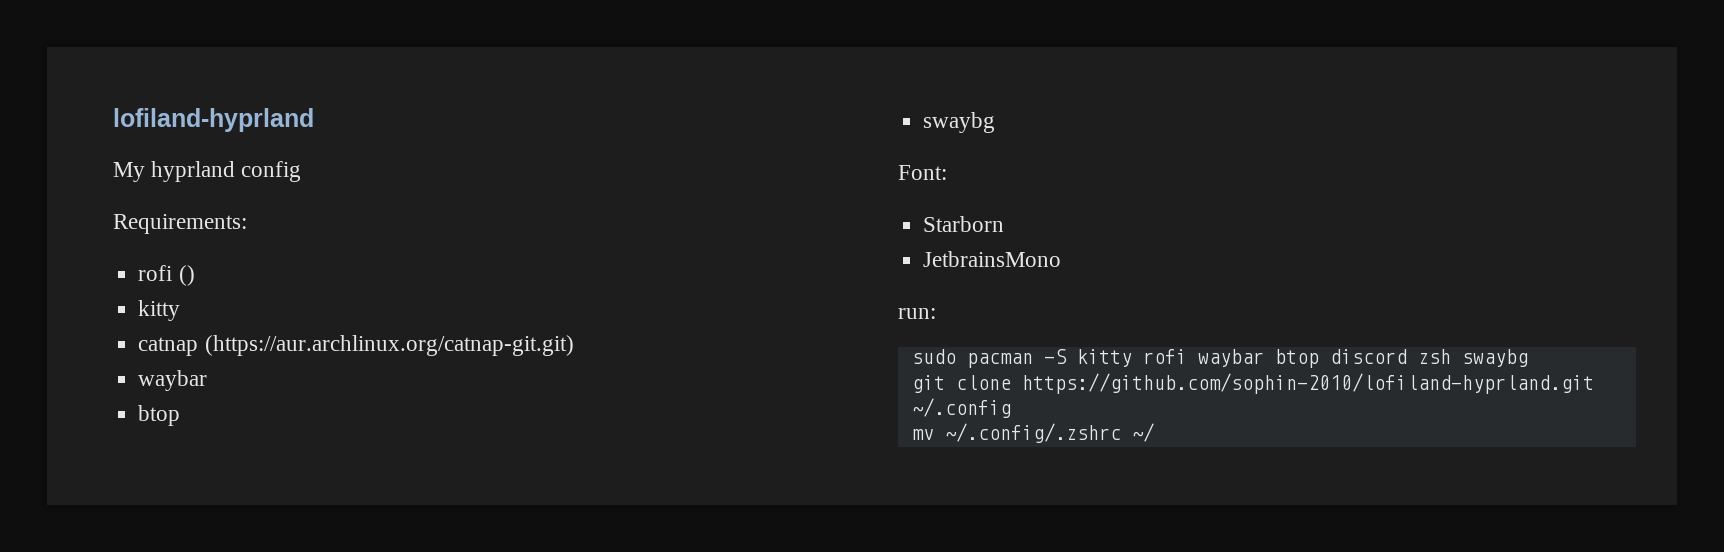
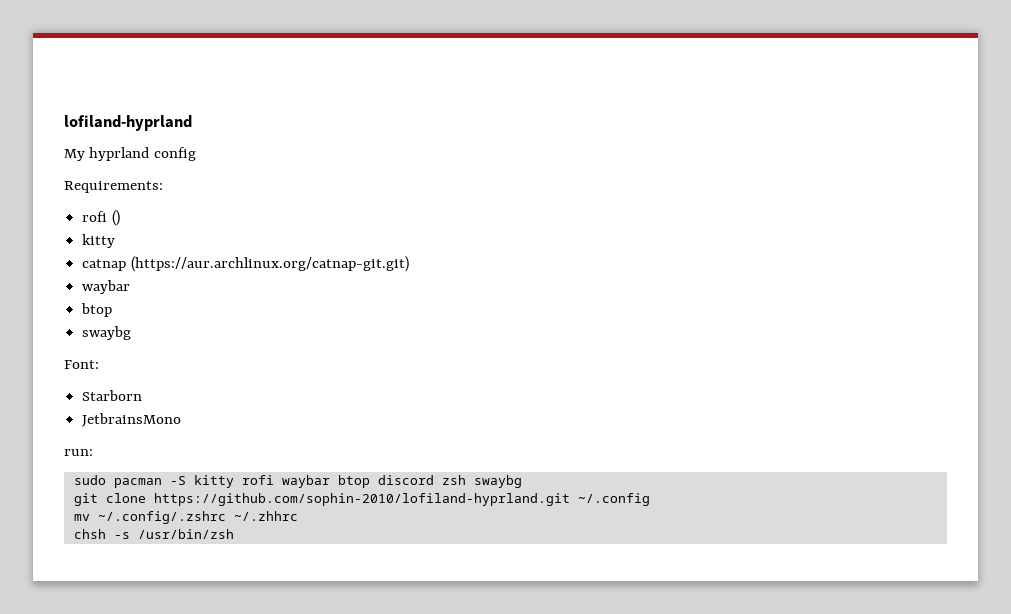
- mv ~/.config/.zshrc ~/
+ mv ~/.config/.zshrc ~/.zhhrc
+ chsh -s /usr/bin/zsh

